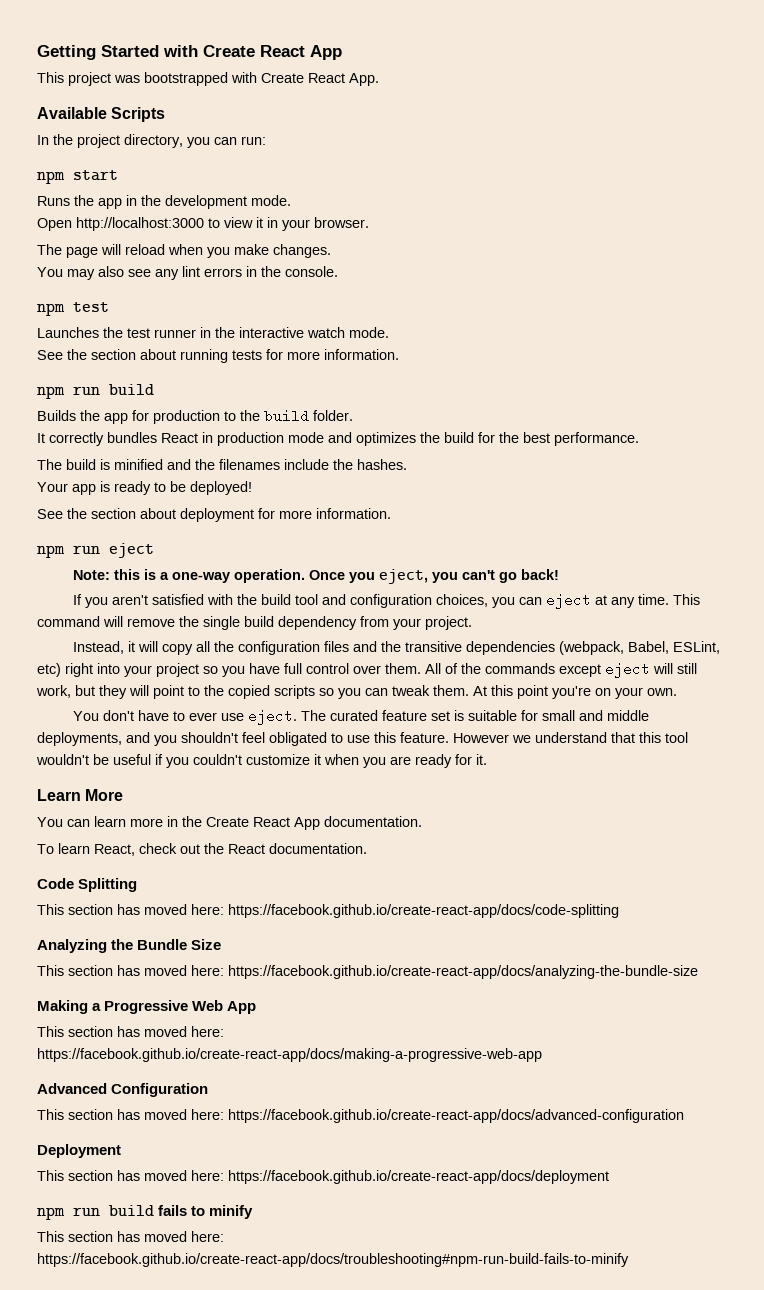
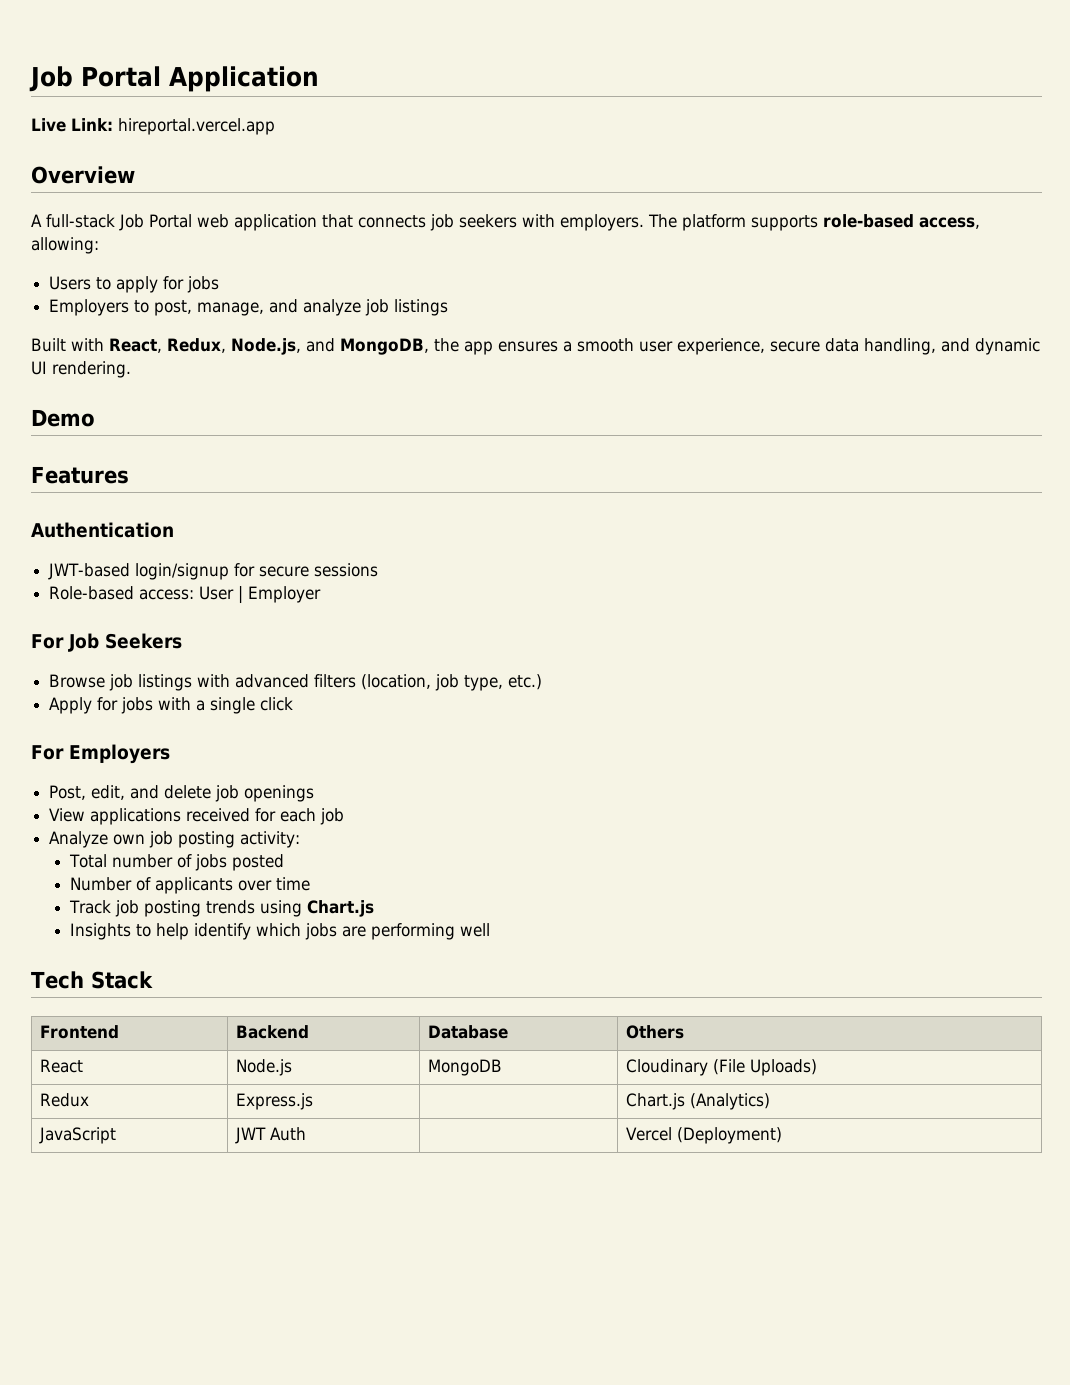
- Getting Started with Create React App
- This project was bootstrapped with Create React App.
- Available Scripts
- In the project directory, you can run:
- npm start
- Runs the app in the development mode.
- Open http://localhost:3000 to view it in your browser.
- The page will reload when you make changes.
- You may also see any lint errors in the console.
- npm test
- Launches the test runner in the interactive watch mode.
- See the section about running tests for more information.
- npm run build
- Builds the app for production to the build folder.
- It correctly bundles React in production mode and optimizes the build for the best performance.
- The build is minified and the filenames include the hashes.
- Your app is ready to be deployed!
- See the section about deployment for more information.
- npm run eject
- Note: this is a one-way operation. Once you eject, you can't go back!
- If you aren't satisfied with the build tool and configuration choices, you can eject at any time. This command will remove the single build dependency from your project.
- Instead, it will copy all the configuration files and the transitive dependencies (webpack, Babel, ESLint, etc) right into your project so you have full control over them. All of the commands except eject will still work, but they will point to the copied scripts so you can tweak them. At this point you're on your own.
- You don't have to ever use eject. The curated feature set is suitable for small and middle deployments, and you shouldn't feel obligated to use this feature. However we understand that this tool wouldn't be useful if you couldn't customize it when you are ready for it.
- Learn More
- You can learn more in the Create React App documentation.
- To learn React, check out the React documentation.
- Code Splitting
- This section has moved here: https://facebook.github.io/create-react-app/docs/code-splitting
- Analyzing the Bundle Size
- This section has moved here: https://facebook.github.io/create-react-app/docs/analyzing-the-bundle-size
- Making a Progressive Web App
- This section has moved here: https://facebook.github.io/create-react-app/docs/making-a-progressive-web-app
- Advanced Configuration
- This section has moved here: https://facebook.github.io/create-react-app/docs/advanced-configuration
- Deployment
- This section has moved here: https://facebook.github.io/create-react-app/docs/deployment
- npm run build fails to minify
- This section has moved here: https://facebook.github.io/create-react-app/docs/troubleshooting#npm-run-build-fails-to-minify
+ Job Portal Application
+ Live Link: hireportal.vercel.app
+ Overview
+ A full-stack Job Portal web application that connects job seekers with employers. The platform supports role-based access, allowing:
+ Users to apply for jobs
+ Employers to post, manage, and analyze job listings
+ Built with React, Redux, Node.js, and MongoDB, the app ensures a smooth user experience, secure data handling, and dynamic UI rendering.
+ Demo
+ Features
+ Authentication
+ JWT-based login/signup for secure sessions
+ Role-based access: User | Employer
+ For Job Seekers
+ Browse job listings with advanced filters (location, job type, etc.)
+ Apply for jobs with a single click
+ For Employers
+ Post, edit, and delete job openings
+ View applications received for each job
+ Analyze own job posting activity:
+ Total number of jobs posted
+ Number of applicants over time
+ Track job posting trends using Chart.js
+ Insights to help identify which jobs are performing well
+ Tech Stack
+ Frontend | Backend | Database | Others
+ React | Node.js | MongoDB | Cloudinary (File Uploads)
+ Redux | Express.js | | Chart.js (Analytics)
+ JavaScript | JWT Auth | | Vercel (Deployment)

